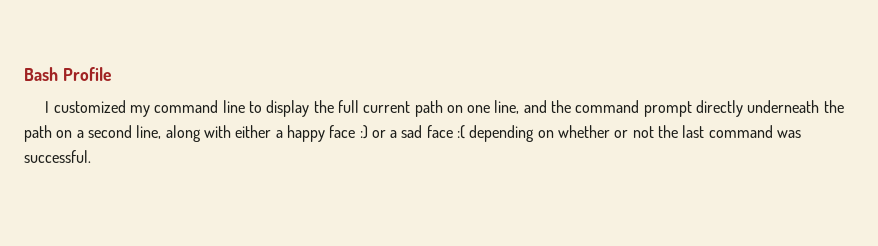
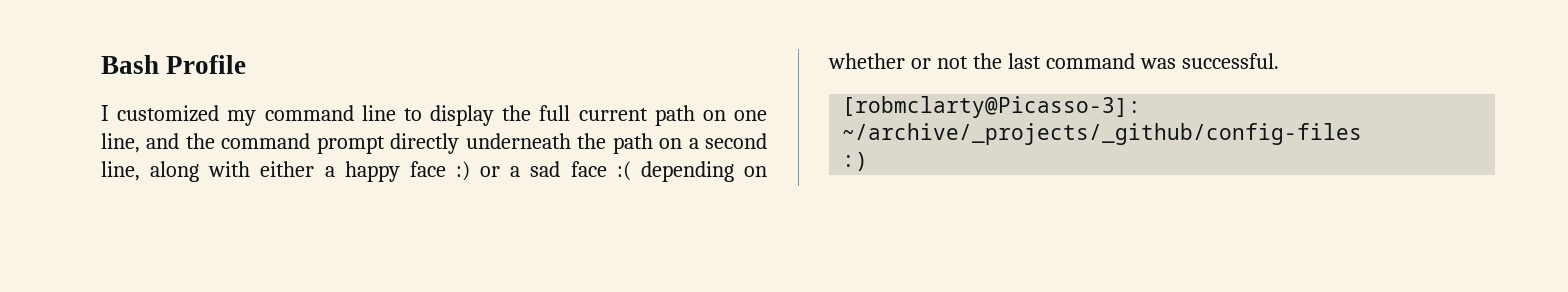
+ [robmclarty@Picasso-3]: ~/archive/_projects/_github/config-files
+ :)

